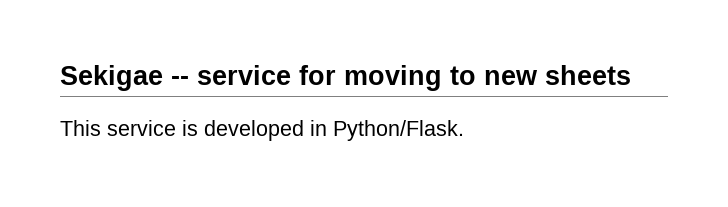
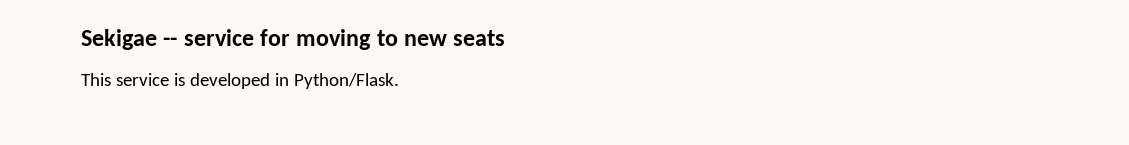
- Sekigae -- service for moving to new sheets
+ Sekigae -- service for moving to new seats

